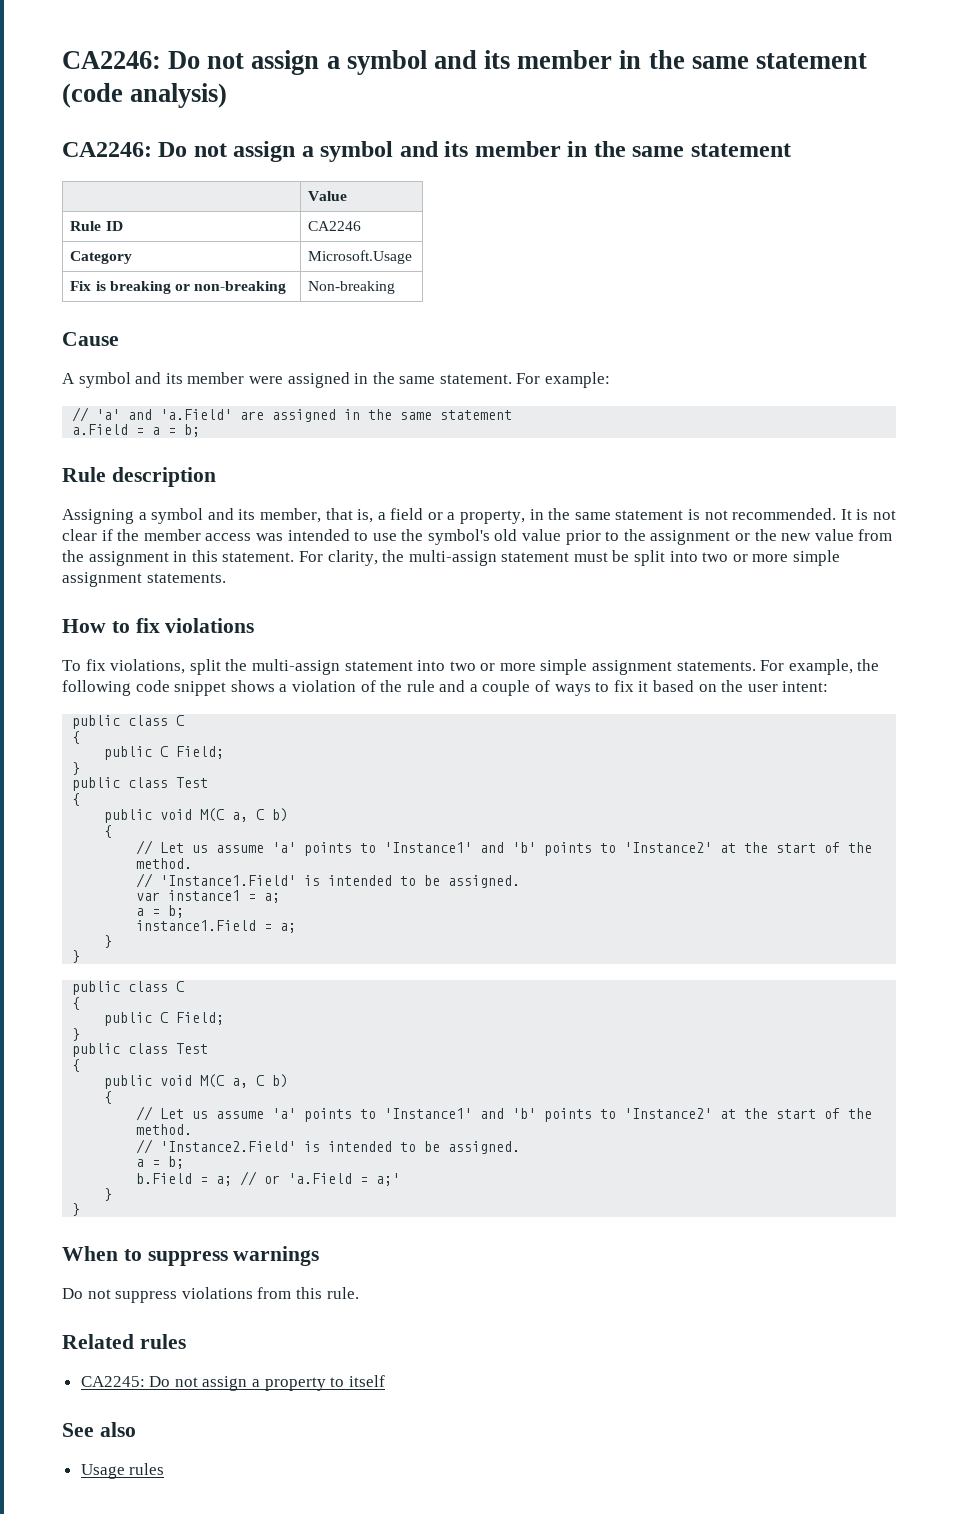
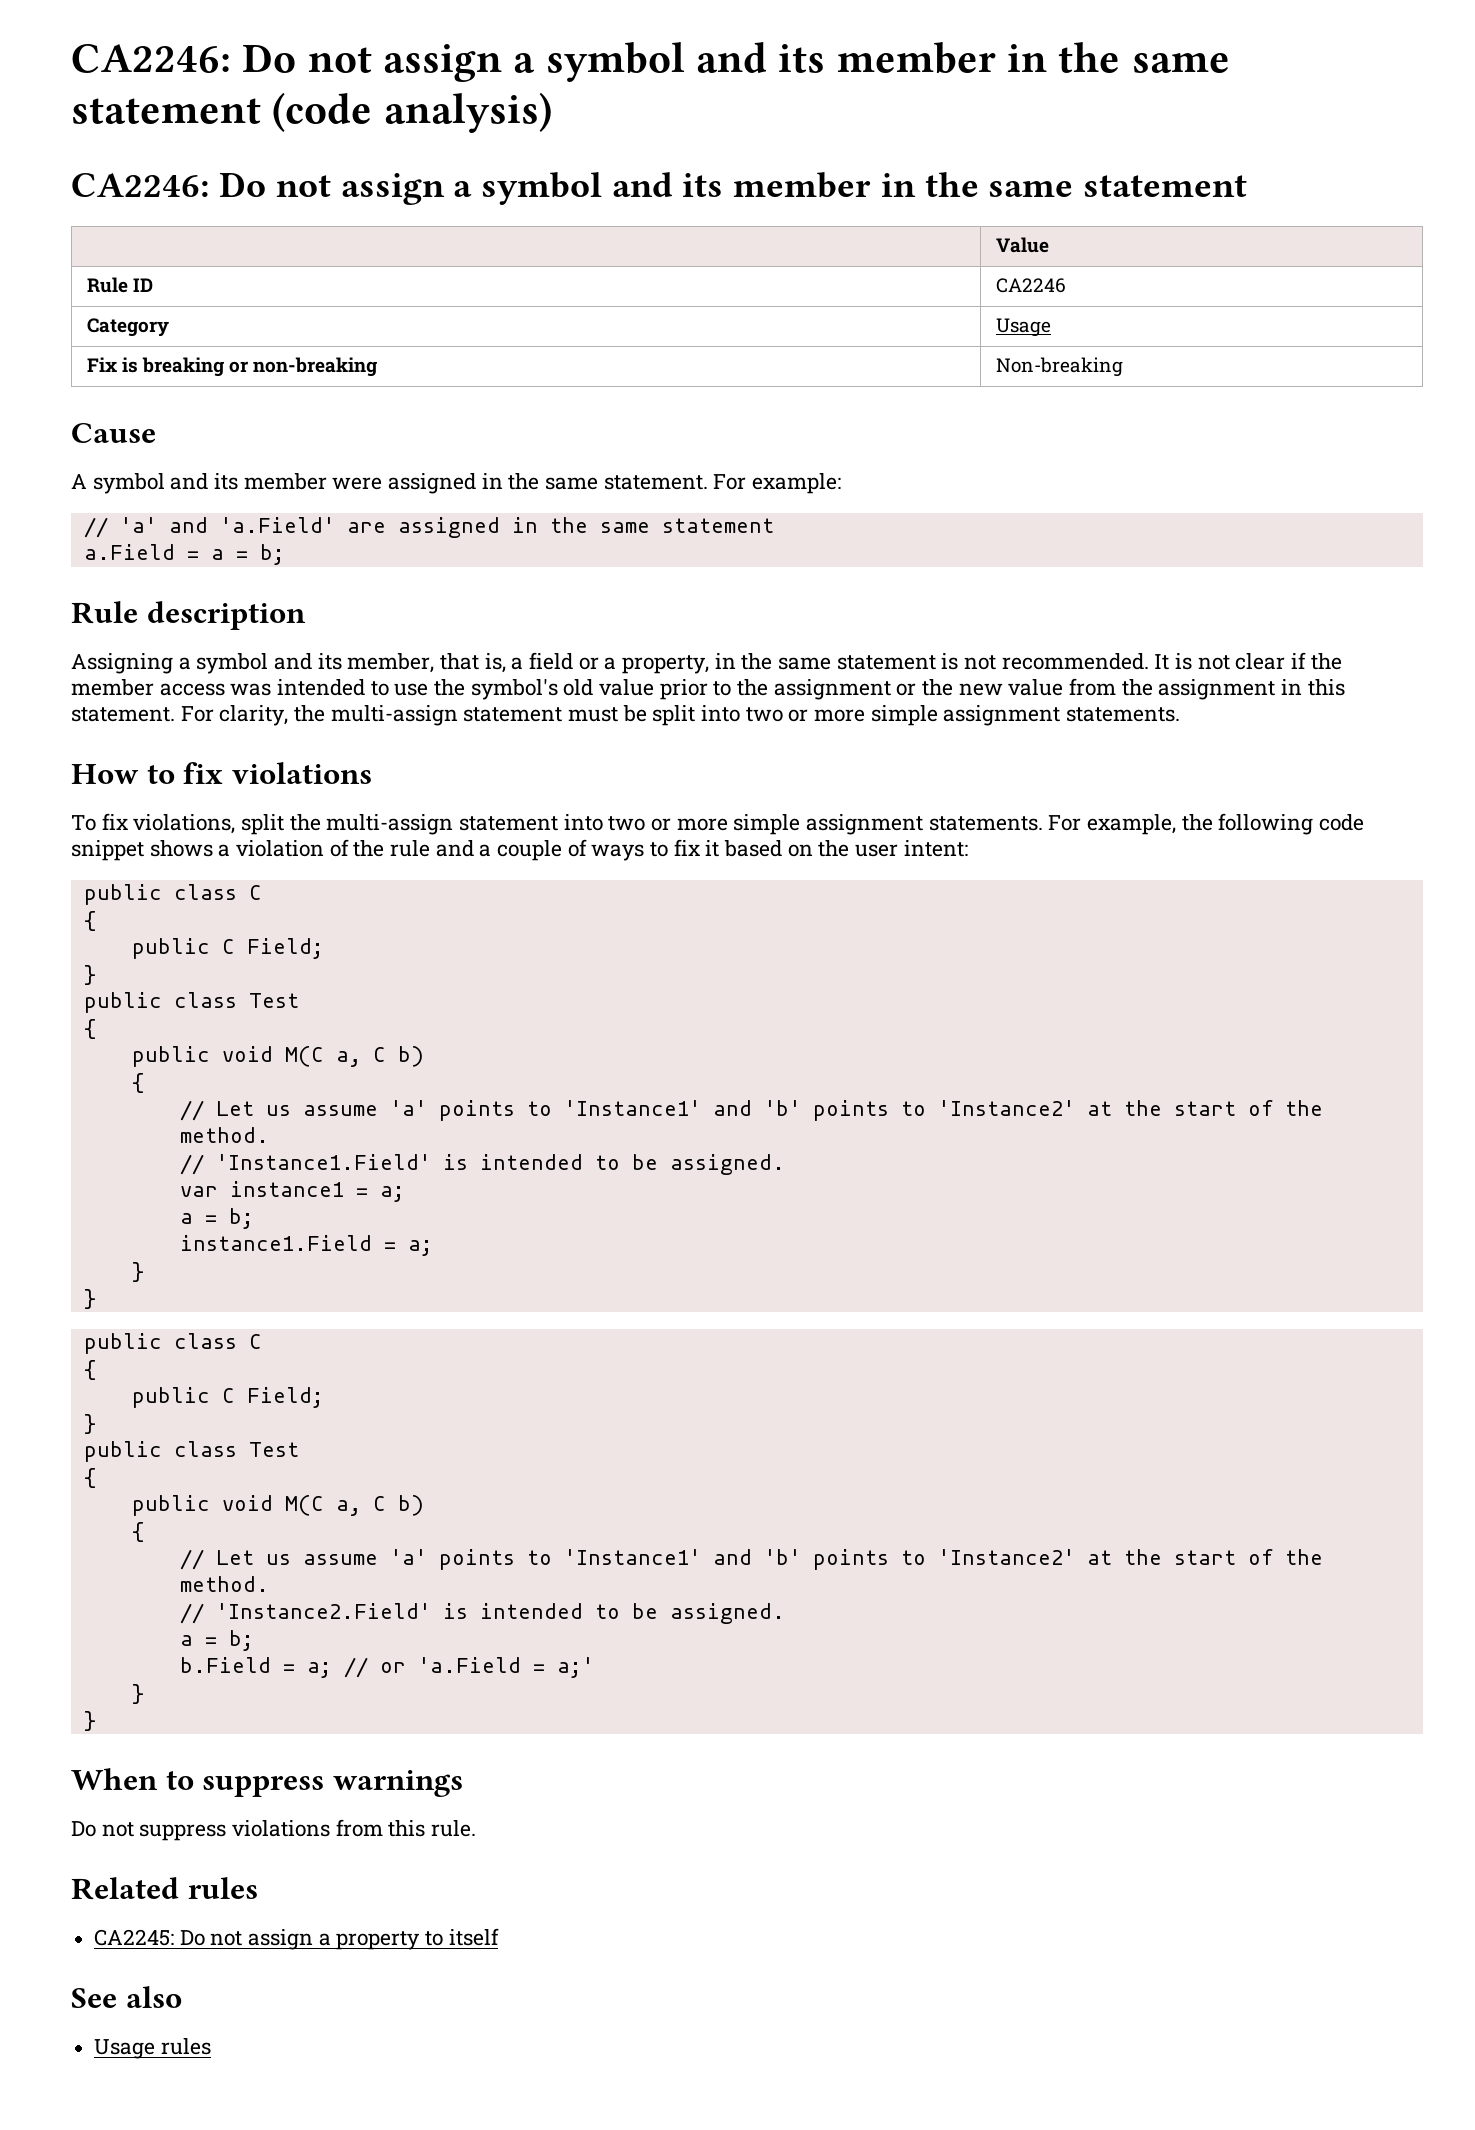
- Category | Microsoft.Usage
+ Category | Usage

